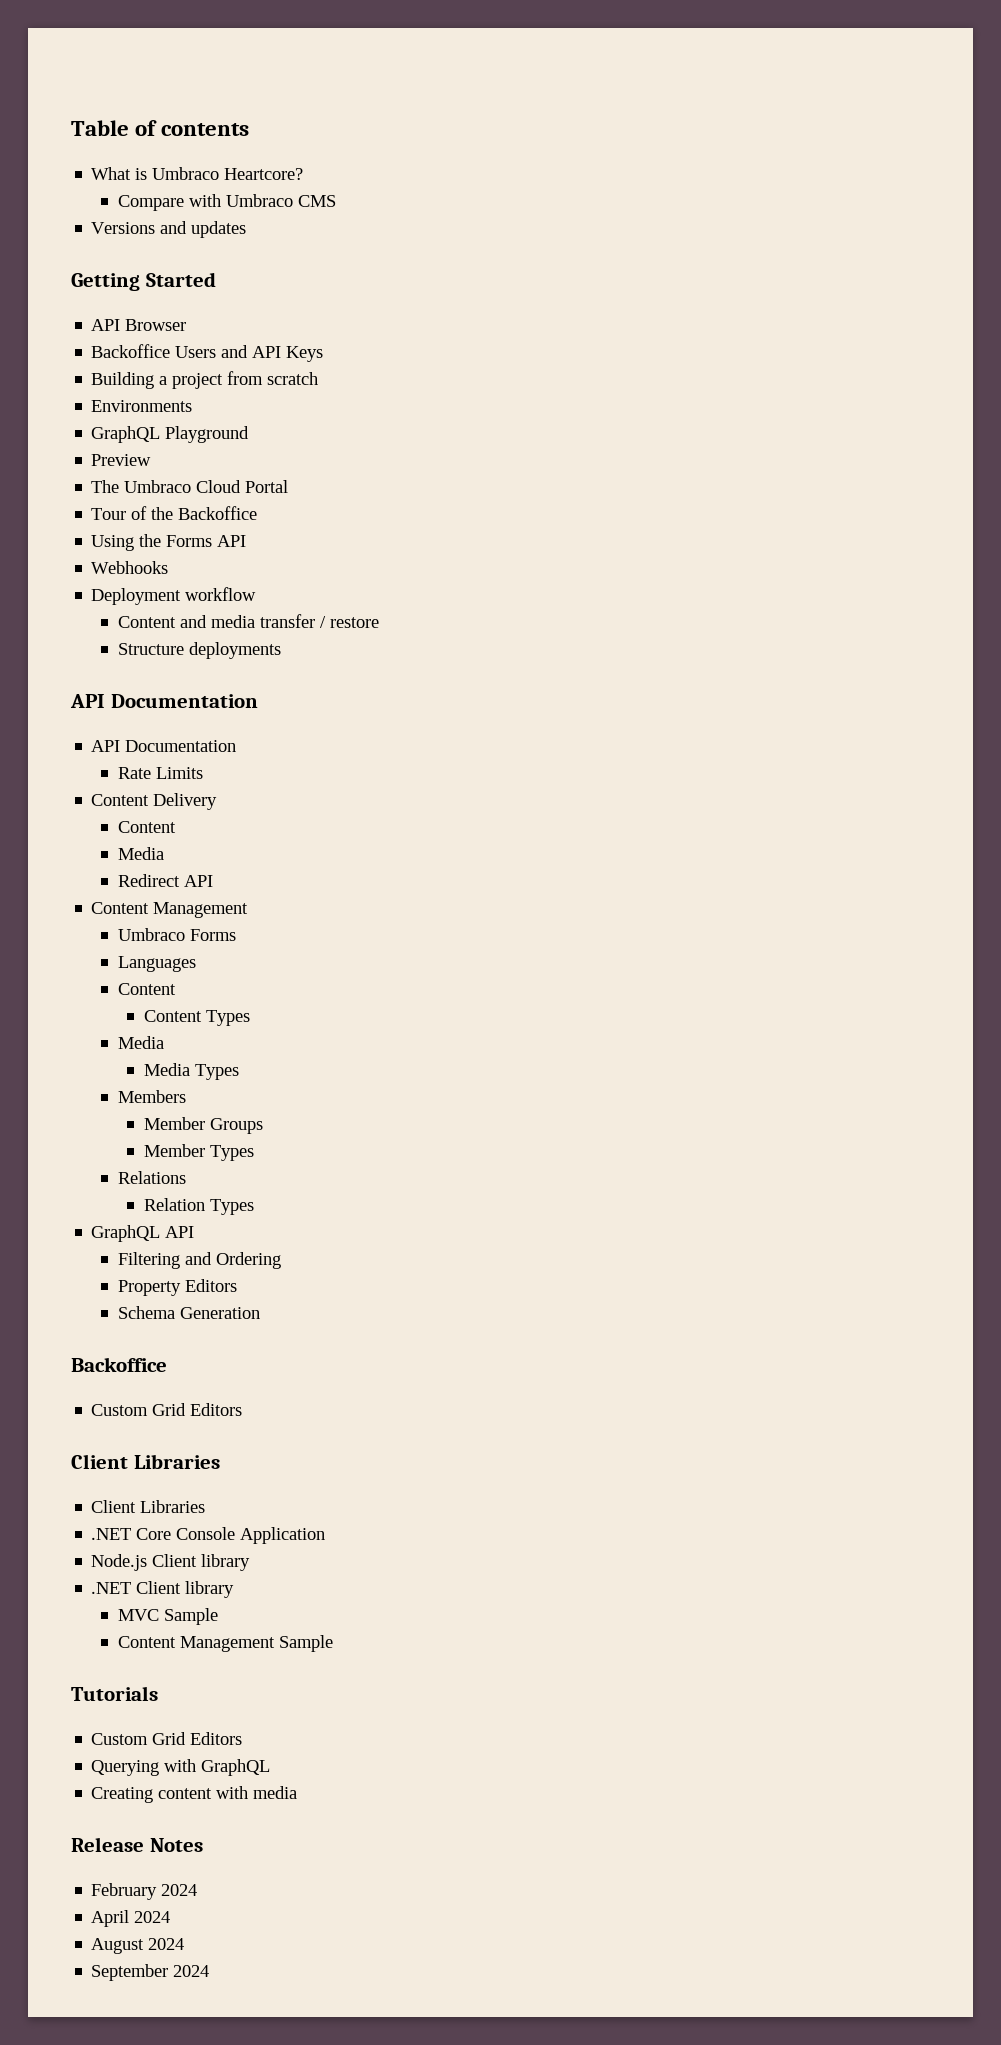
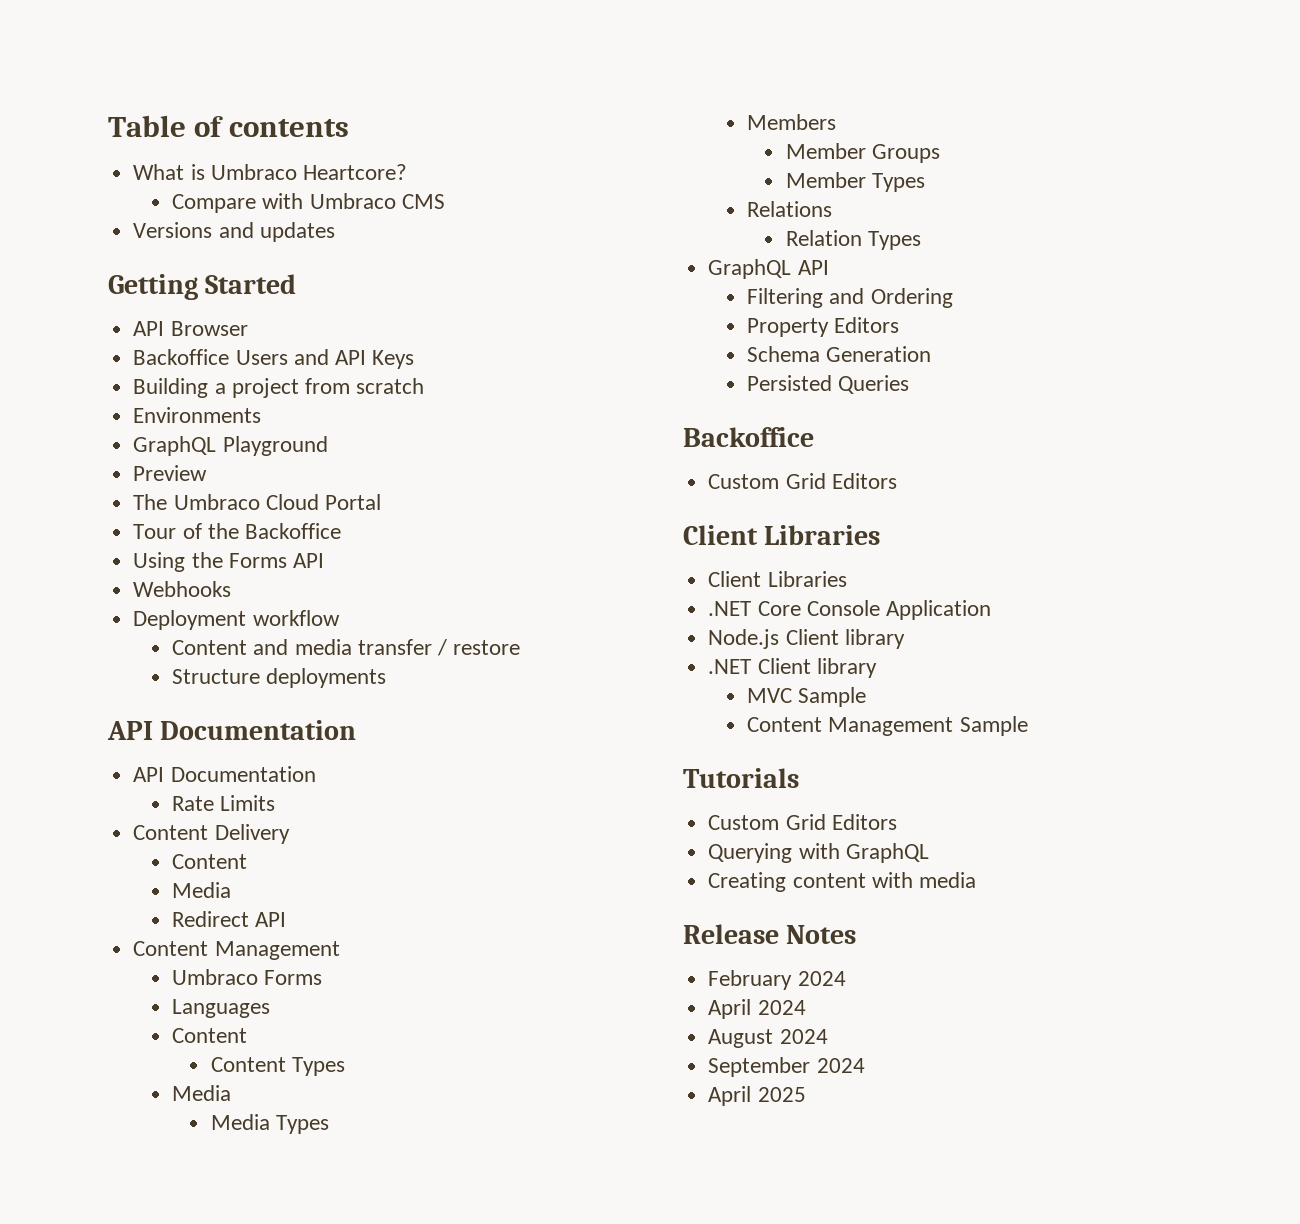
+ Persisted Queries
+ April 2025

